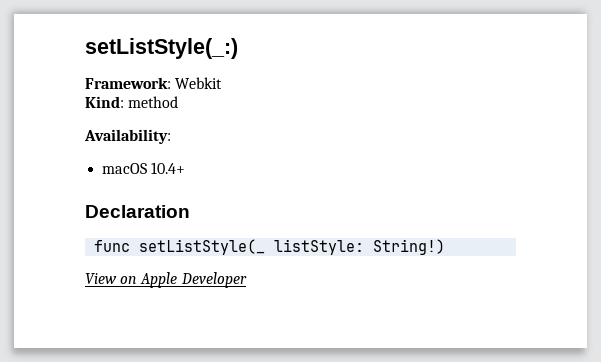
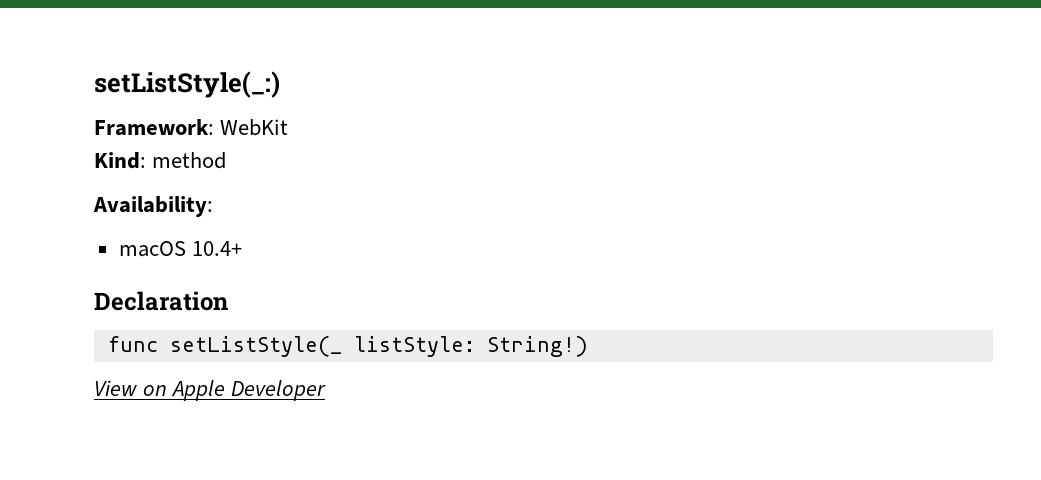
- Framework: Webkit
+ Framework: WebKit

